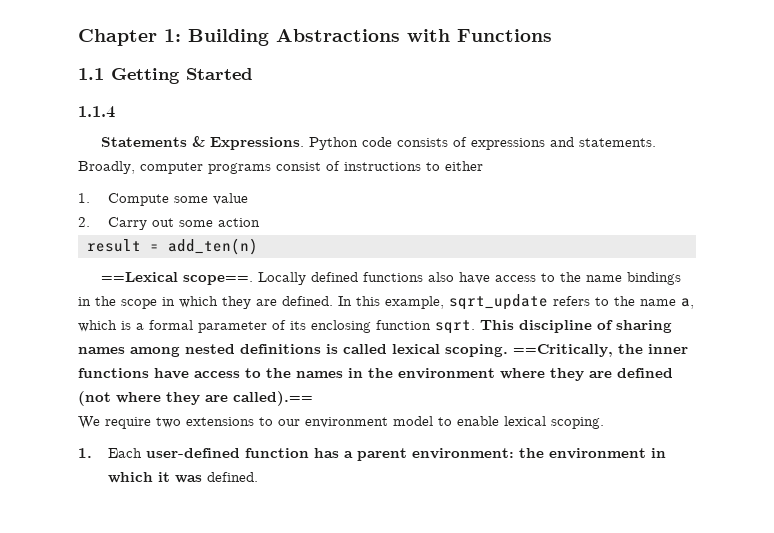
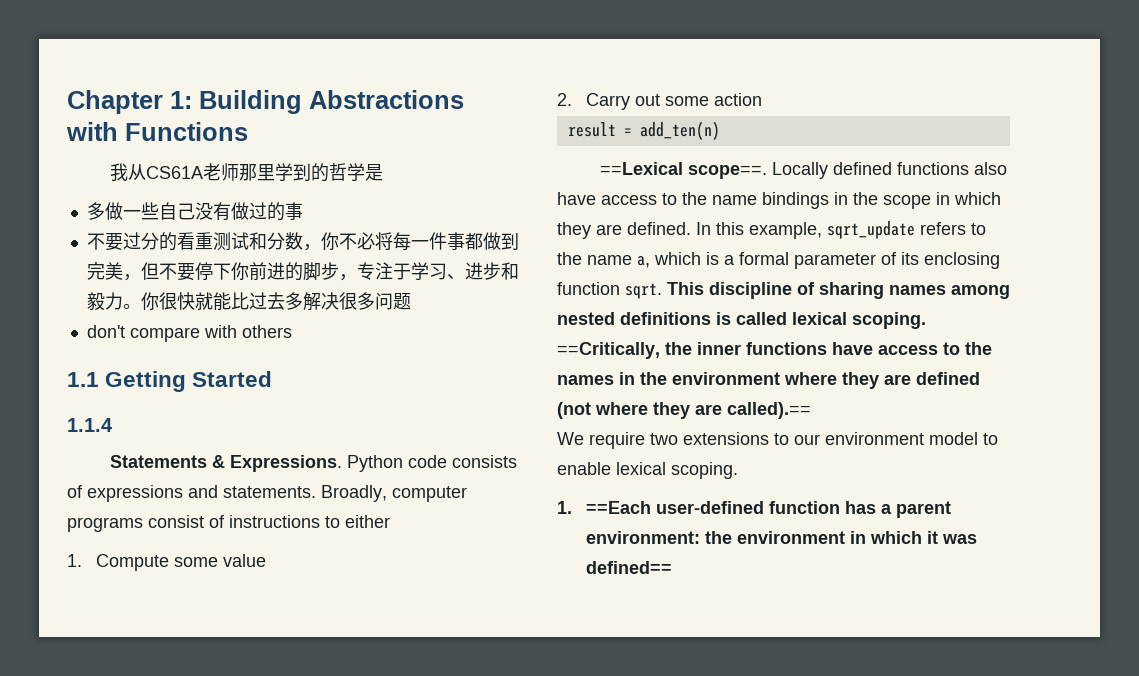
+ 我从CS61A老师那里学到的哲学是
+ 多做一些自己没有做过的事
+ 不要过分的看重测试和分数，你不必将每一件事都做到完美，但不要停下你前进的脚步，专注于学习、进步和毅力。你很快就能比过去多解决很多问题
+ don't compare with others
- 1. Each user-defined function has a parent environment: the environment in which it was defined.
+ 1. ==Each user-defined function has a parent environment: the environment in which it was defined==

